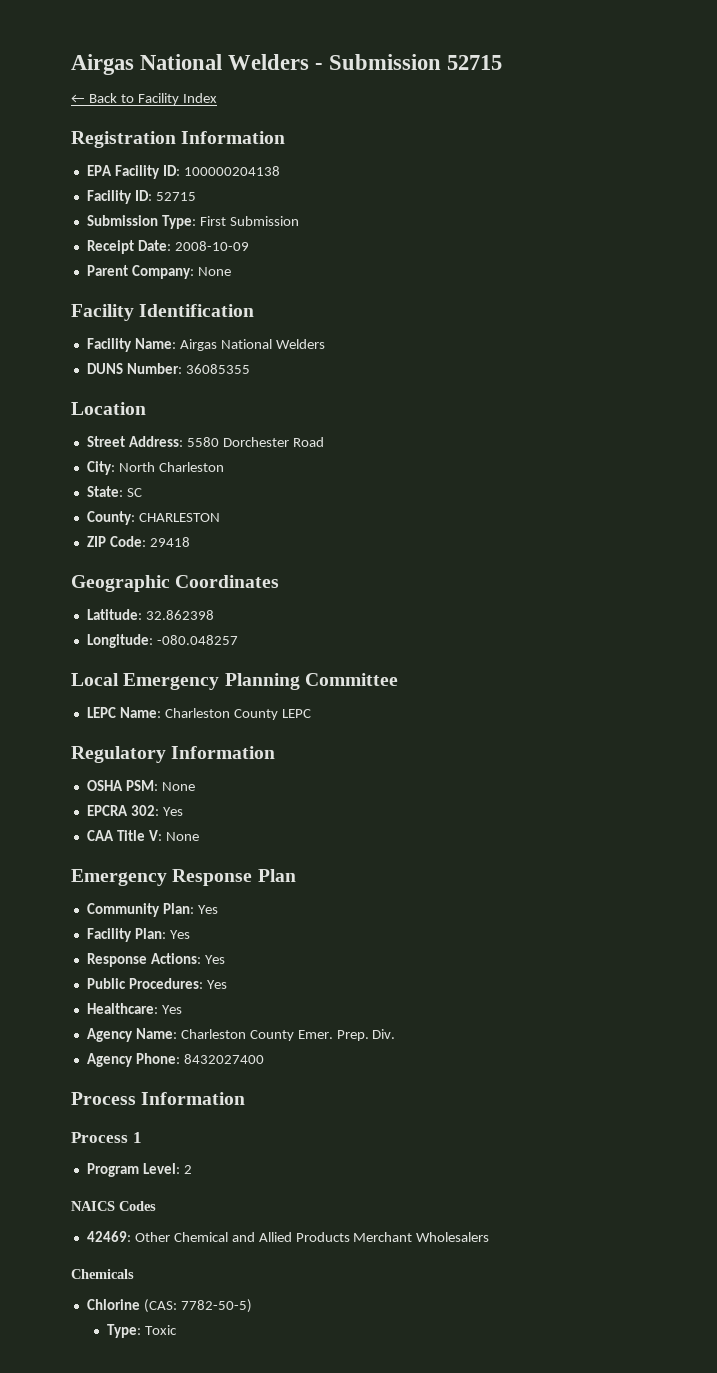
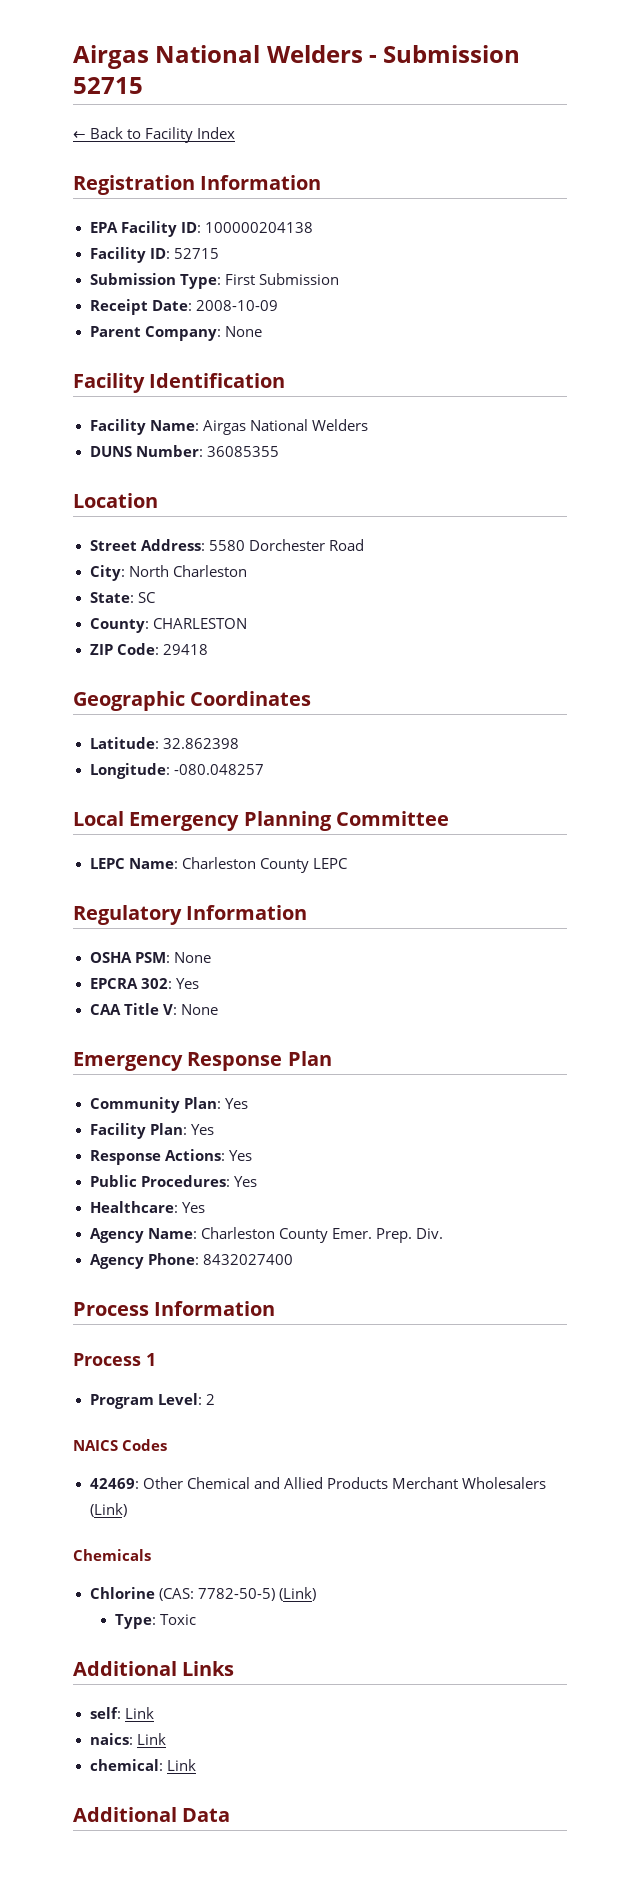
- 42469: Other Chemical and Allied Products Merchant Wholesalers
+ 42469: Other Chemical and Allied Products Merchant Wholesalers (Link)
- Chlorine (CAS: 7782-50-5)
+ Chlorine (CAS: 7782-50-5) (Link)
+ Additional Links
+ self: Link
+ naics: Link
+ chemical: Link
+ Additional Data

